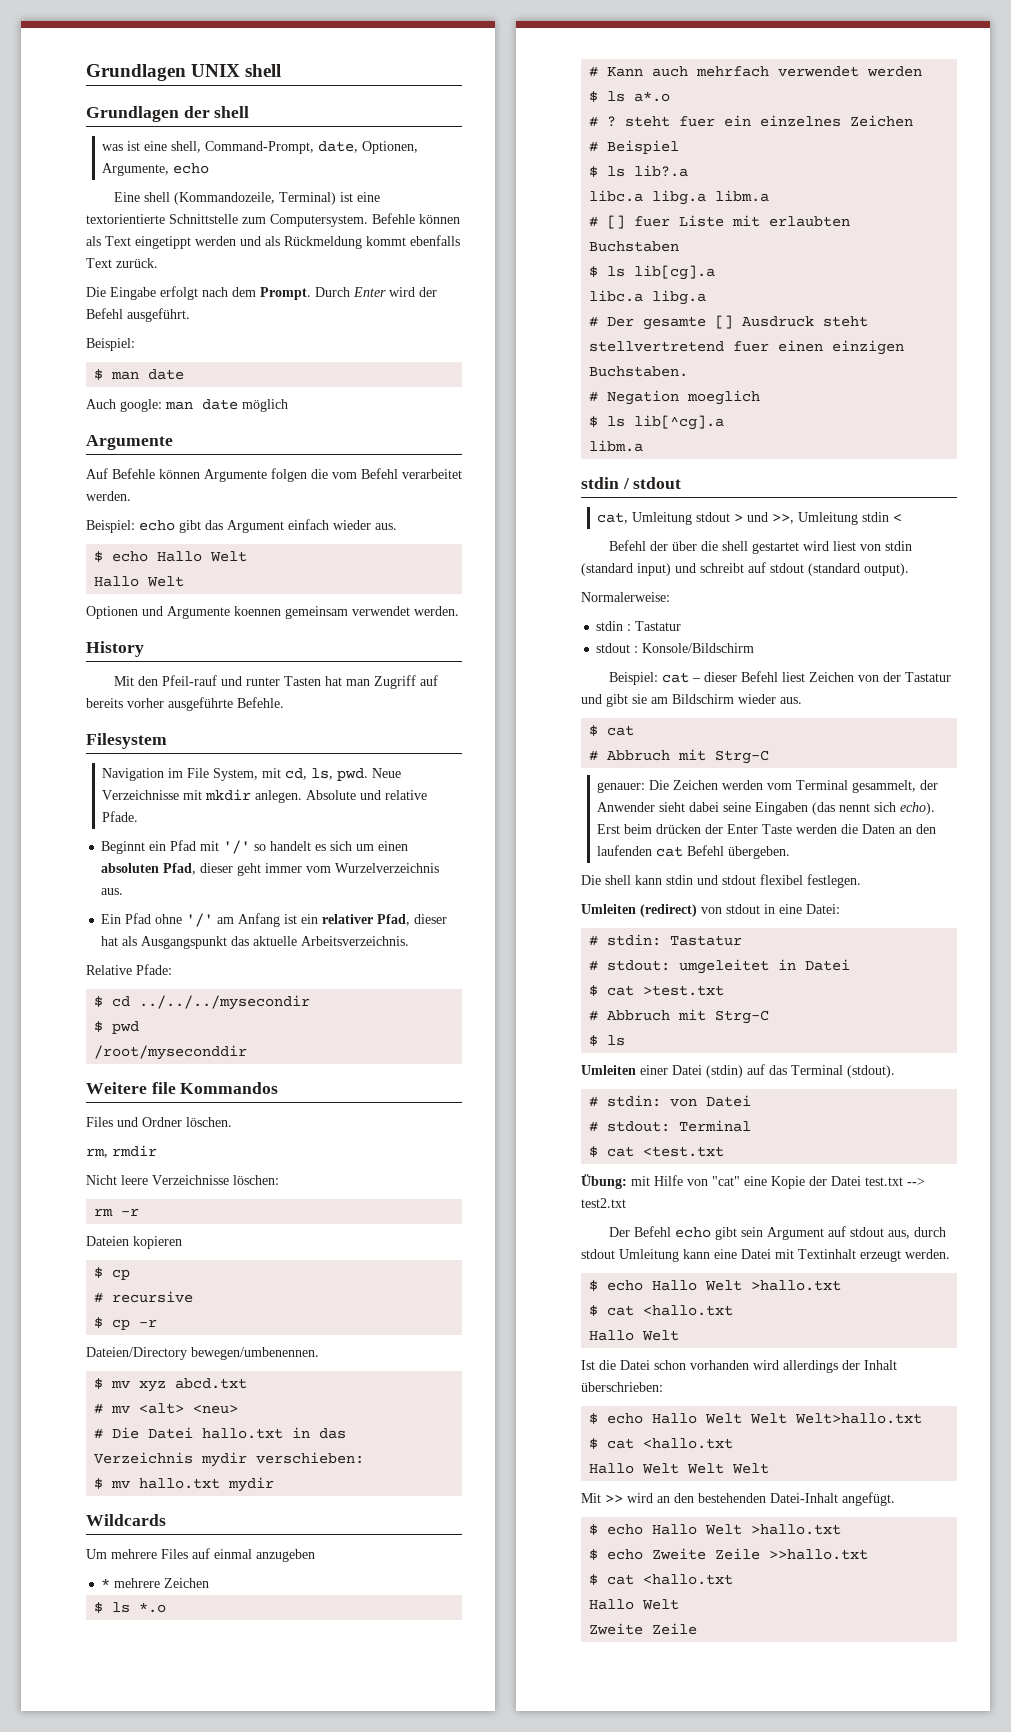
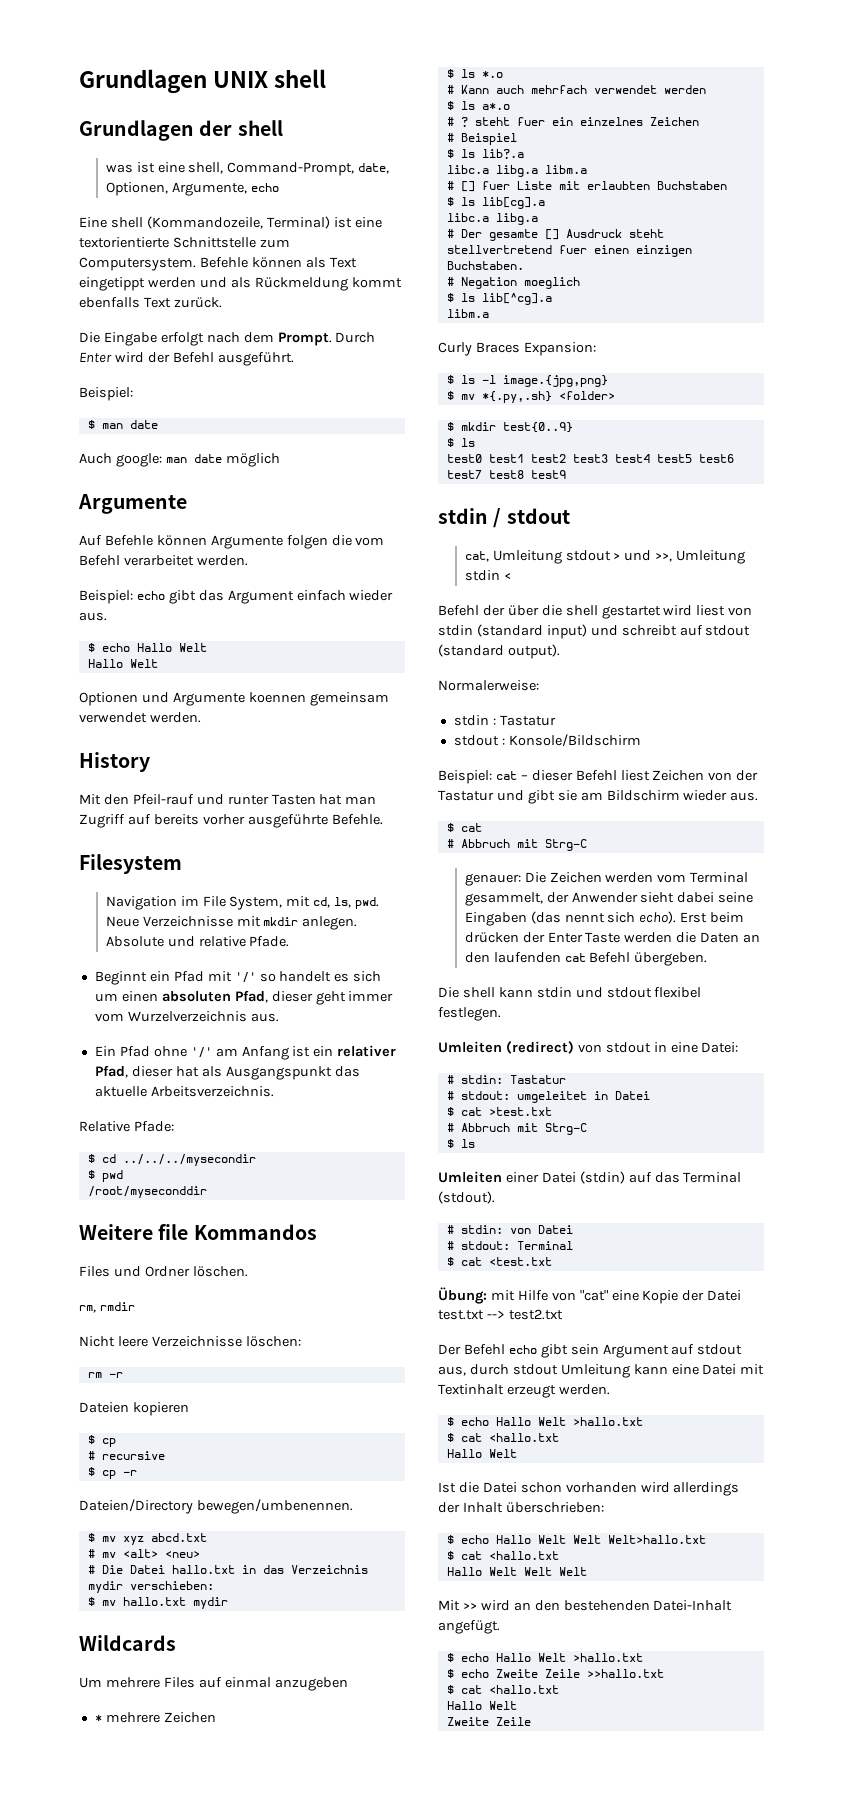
+ Curly Braces Expansion:
+ $ ls -l image.{jpg,png}
+ $ mv *{.py,.sh} <folder>
+ $ mkdir test{0..9}
+ $ ls
+ test0 test1 test2 test3 test4 test5 test6 test7 test8 test9

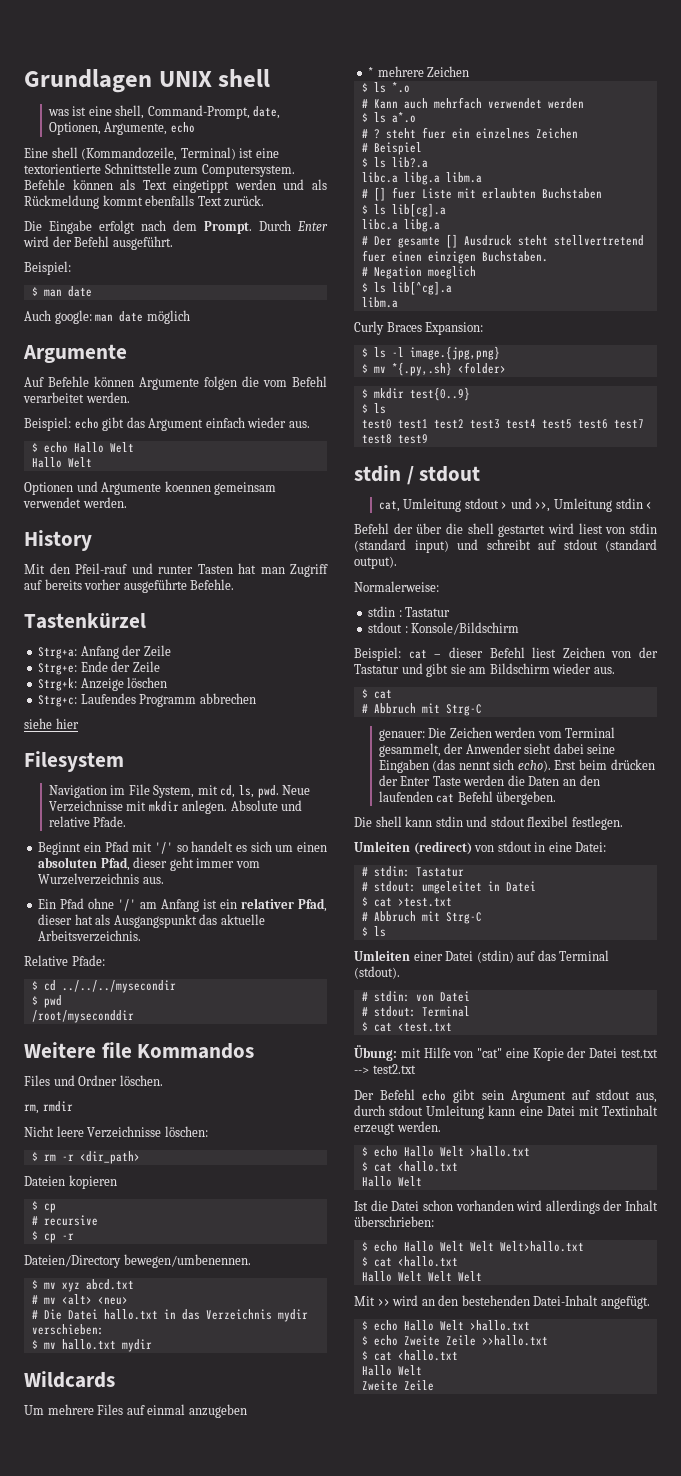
- Grundlagen der shell
+ Tastenkürzel
+ Strg+a: Anfang der Zeile
+ Strg+e: Ende der Zeile
+ Strg+k: Anzeige löschen
+ Strg+c: Laufendes Programm abbrechen
+ siehe hier
- rm -r
+ $ rm -r <dir_path>

